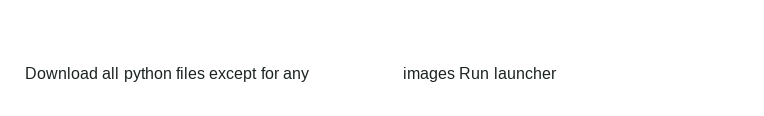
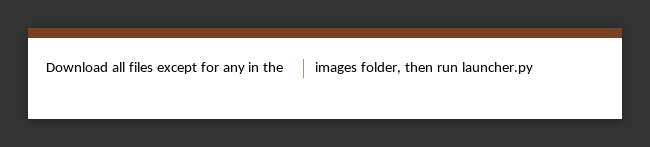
- Download all python files except for any images Run launcher
+ Download all files except for any in the images folder, then run launcher.py

